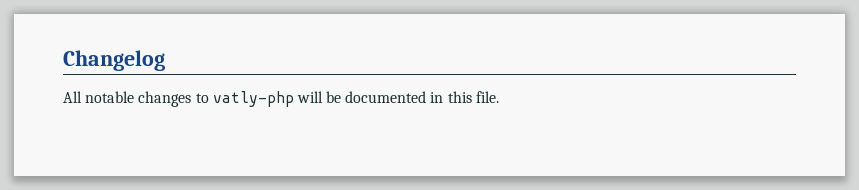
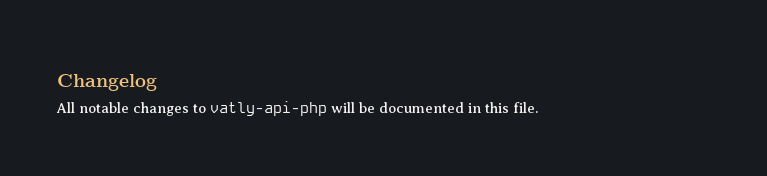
- All notable changes to vatly-php will be documented in this file.
+ All notable changes to vatly-api-php will be documented in this file.

